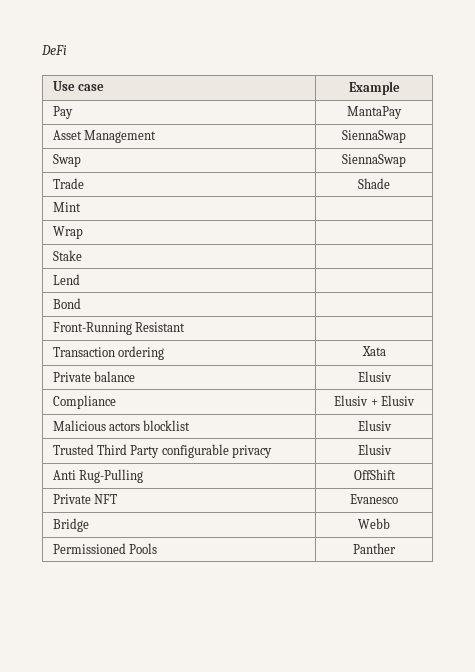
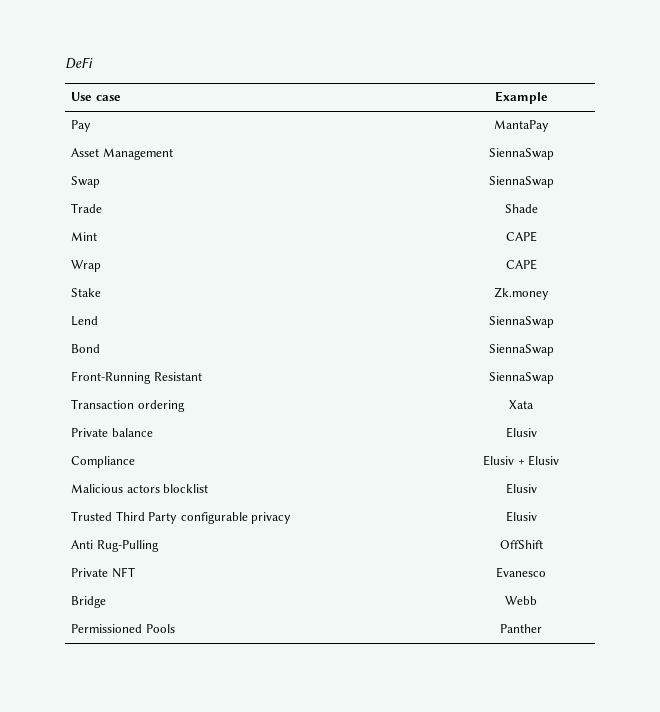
- Mint |
+ Mint | CAPE
- Wrap |
+ Wrap | CAPE
- Stake |
+ Stake | Zk.money
- Lend |
+ Lend | SiennaSwap
- Bond |
+ Bond | SiennaSwap
- Front-Running Resistant |
+ Front-Running Resistant | SiennaSwap

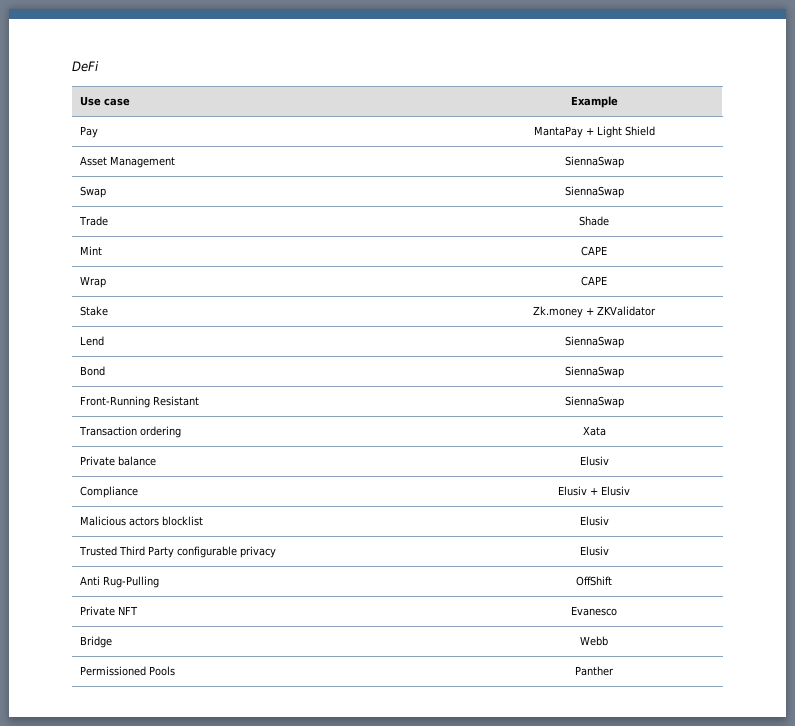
- Pay | MantaPay
+ Pay | MantaPay + Light Shield
- Stake | Zk.money
+ Stake | Zk.money + ZKValidator

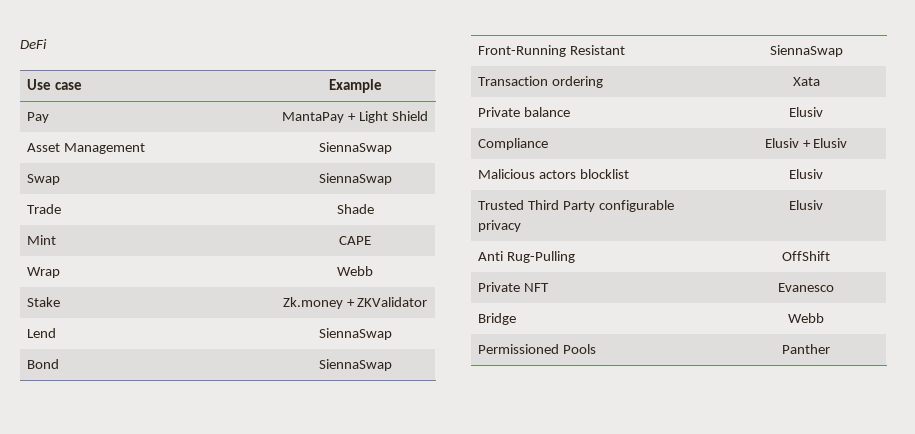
- Wrap | CAPE
+ Wrap | Webb

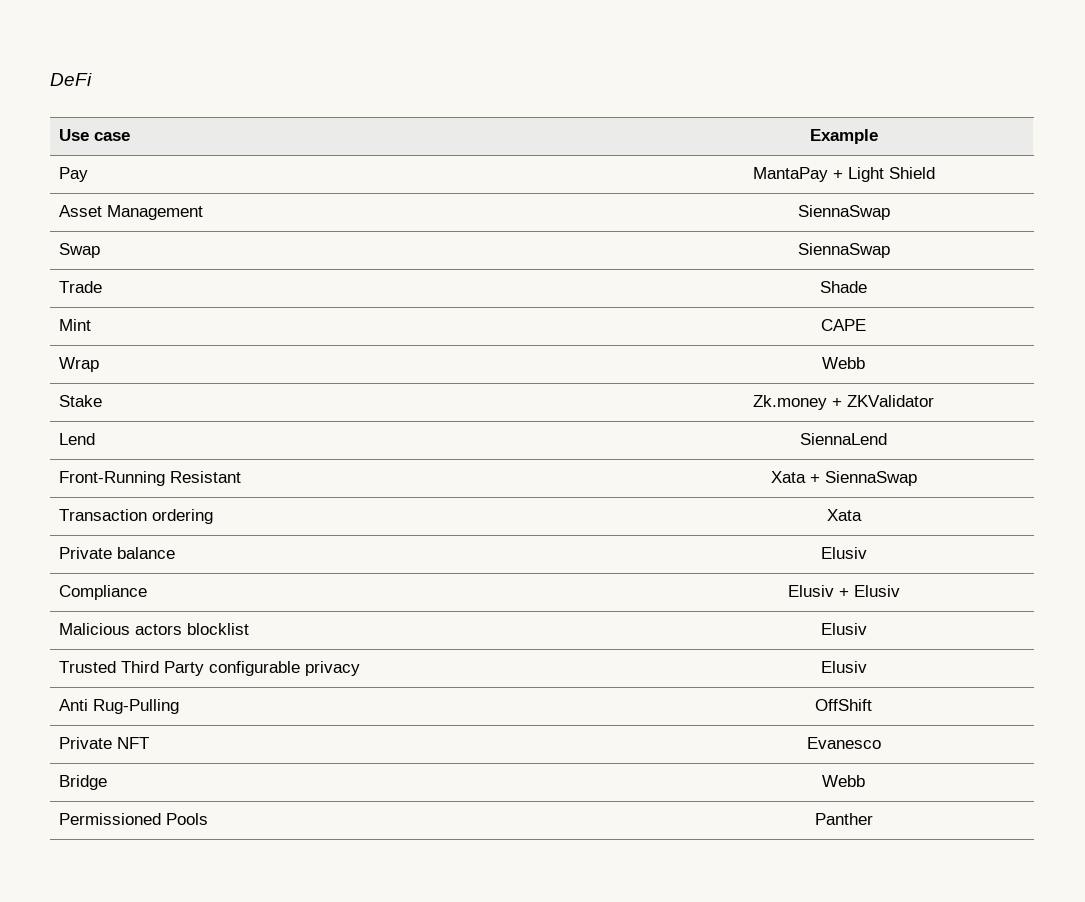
- Lend | SiennaSwap
- Bond | SiennaSwap
+ Lend | SiennaLend
- Front-Running Resistant | SiennaSwap
+ Front-Running Resistant | Xata + SiennaSwap

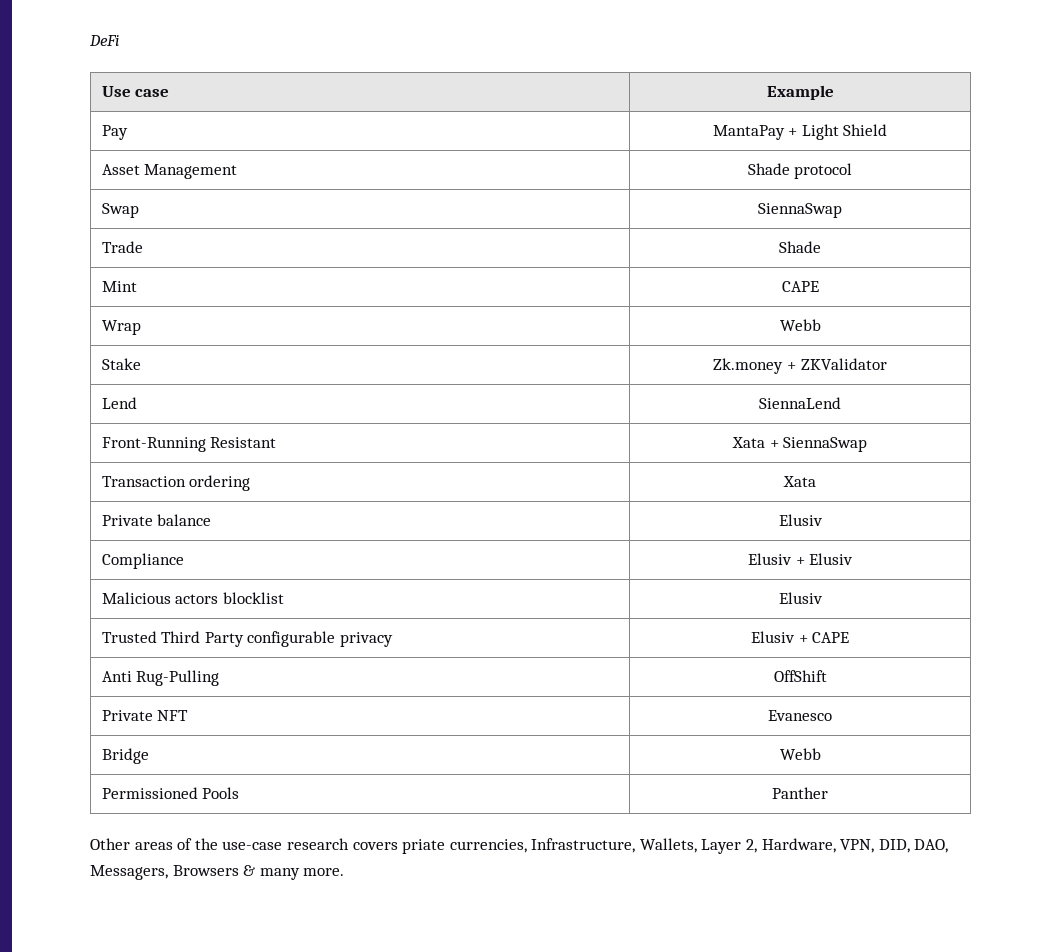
- Asset Management | SiennaSwap
+ Asset Management | Shade protocol
- Trusted Third Party configurable privacy | Elusiv
+ Trusted Third Party configurable privacy | Elusiv + CAPE
+ Other areas of the use-case research covers priate currencies, Infrastructure, Wallets, Layer 2, Hardware, VPN, DID, DAO, Messagers, Browsers & many more.

